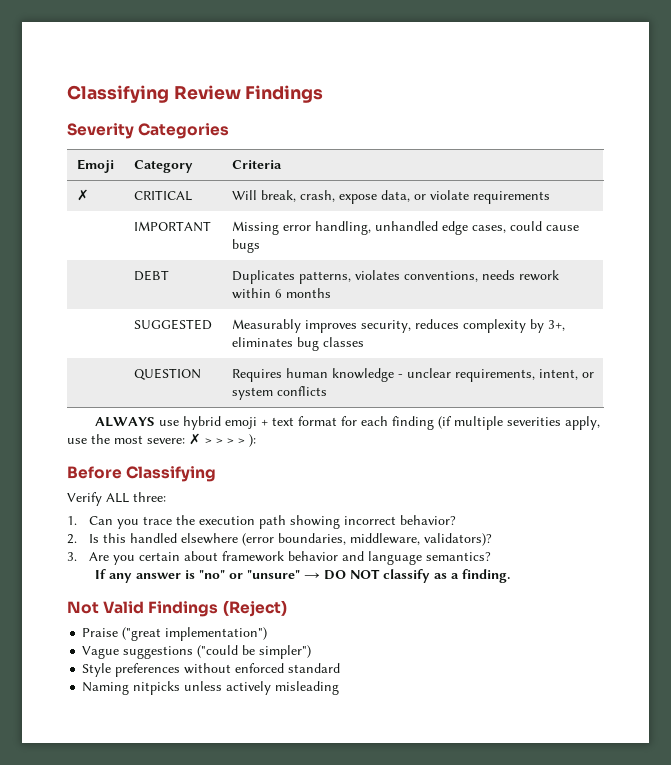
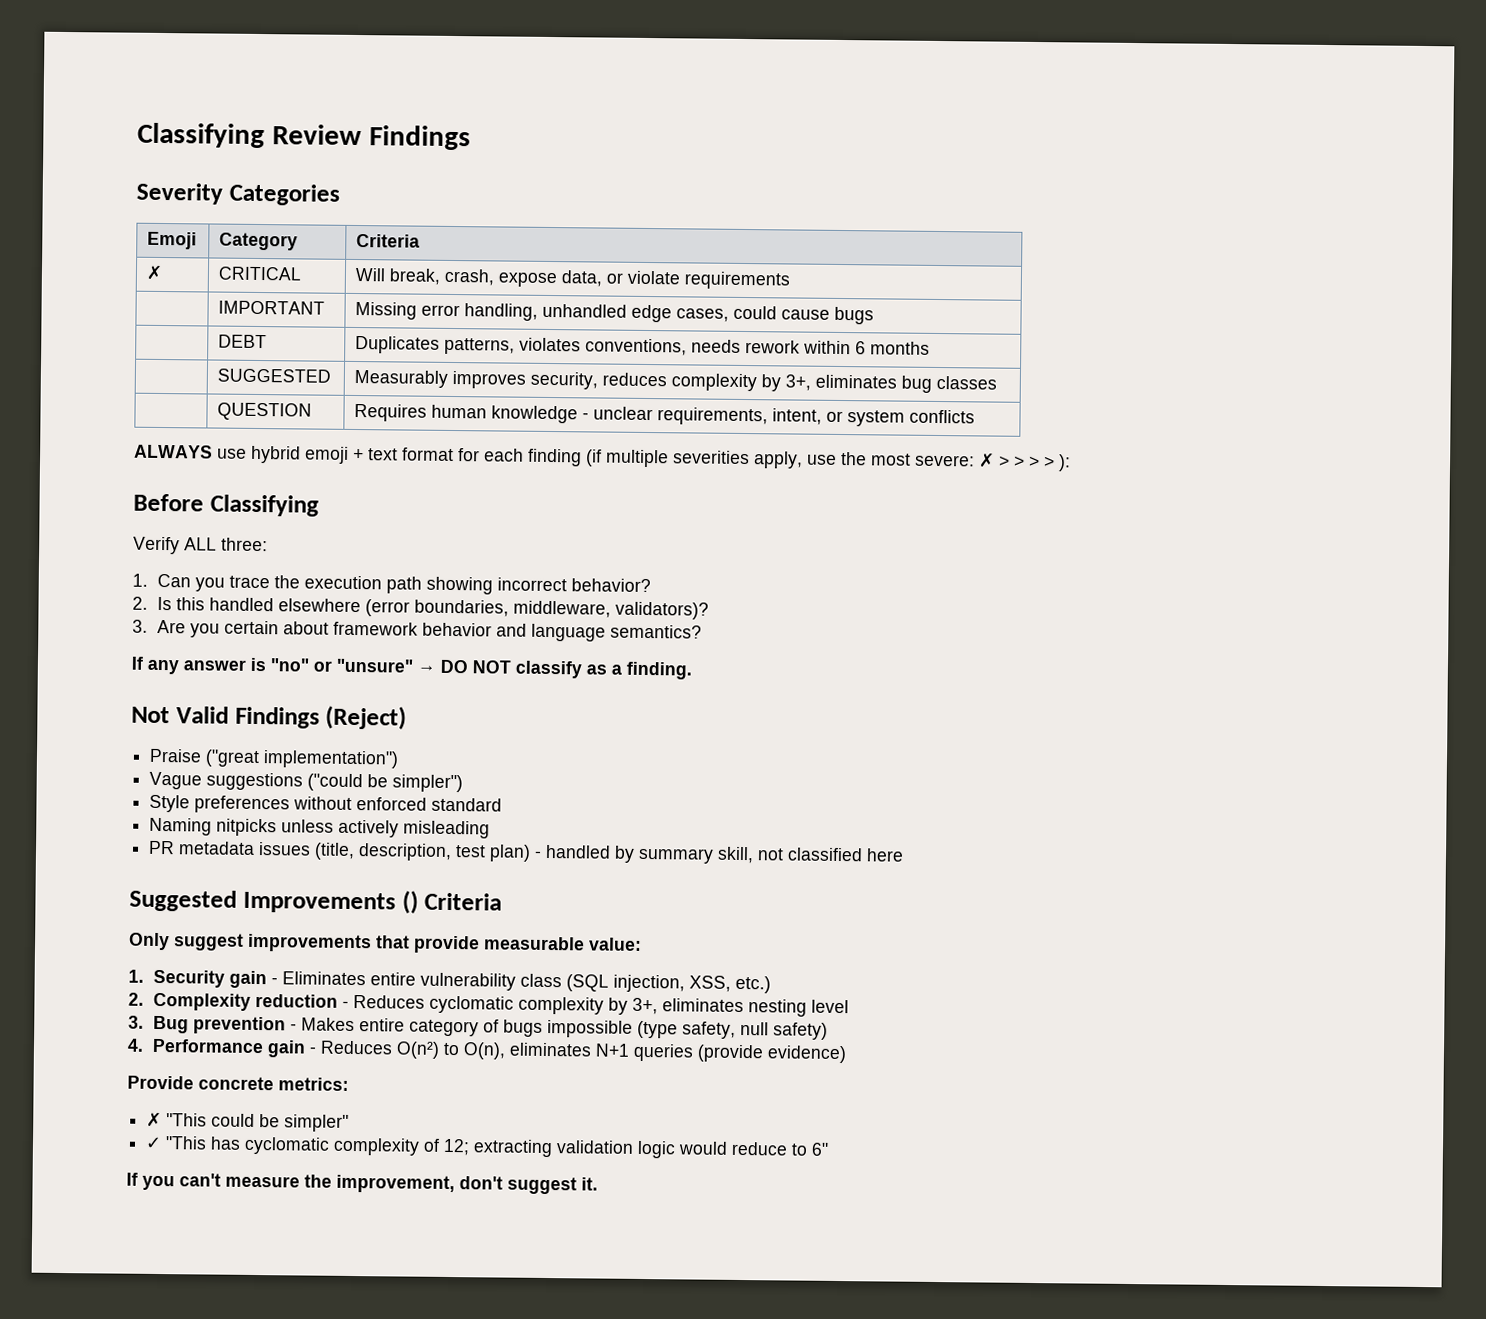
+ PR metadata issues (title, description, test plan) - handled by summary skill, not classified here
+ Suggested Improvements () Criteria
+ Only suggest improvements that provide measurable value:
+ 1. Security gain - Eliminates entire vulnerability class (SQL injection, XSS, etc.)
+ 2. Complexity reduction - Reduces cyclomatic complexity by 3+, eliminates nesting level
+ 3. Bug prevention - Makes entire category of bugs impossible (type safety, null safety)
+ 4. Performance gain - Reduces O(n²) to O(n), eliminates N+1 queries (provide evidence)
+ Provide concrete metrics:
+ ✗ "This could be simpler"
+ ✓ "This has cyclomatic complexity of 12; extracting validation logic would reduce to 6"
+ If you can't measure the improvement, don't suggest it.

